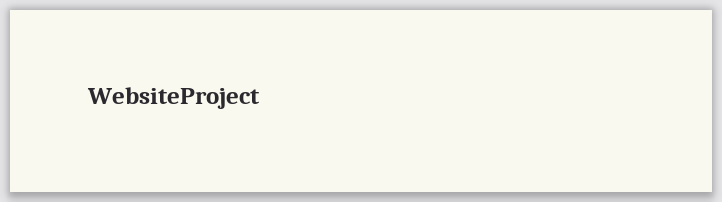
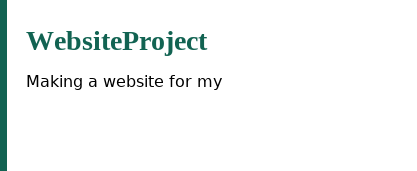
+ Making a website for my

